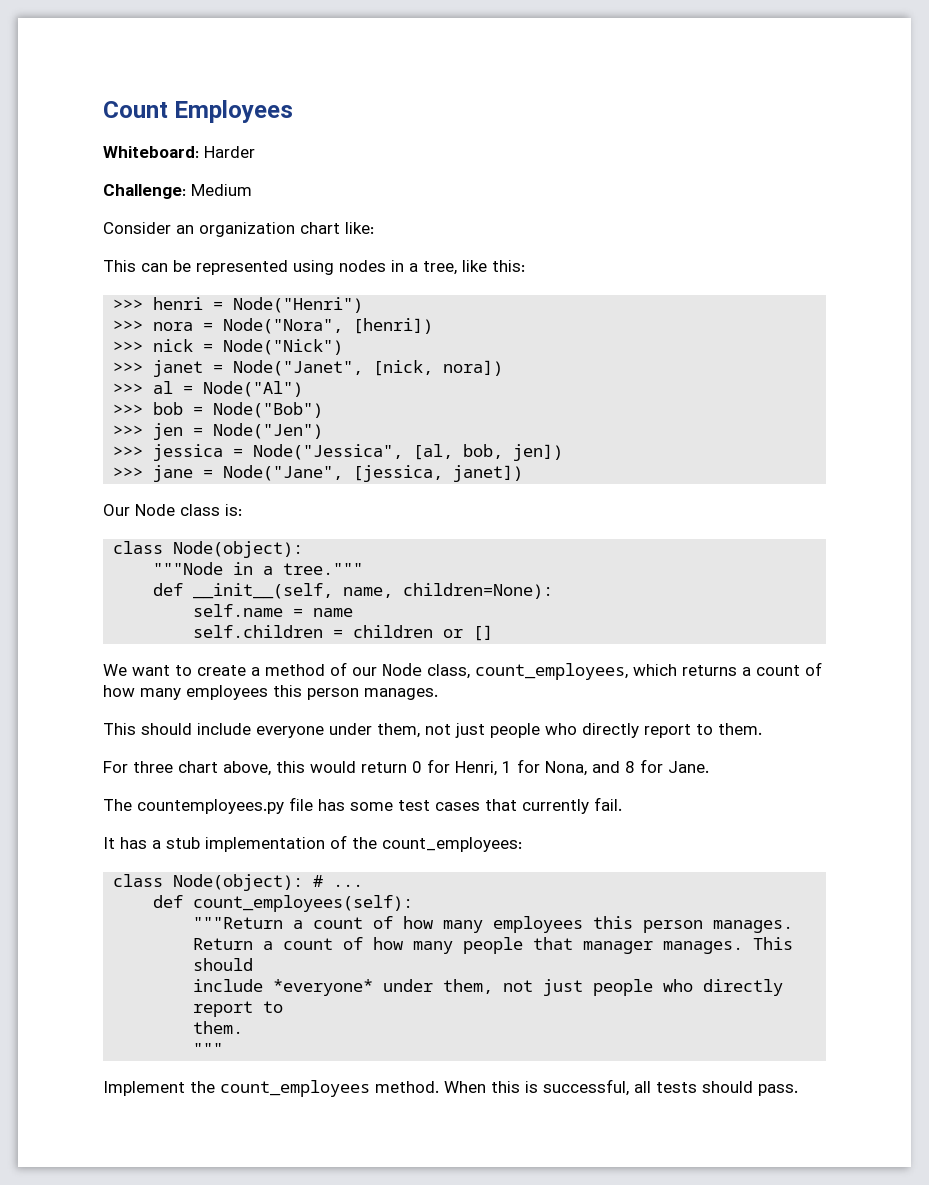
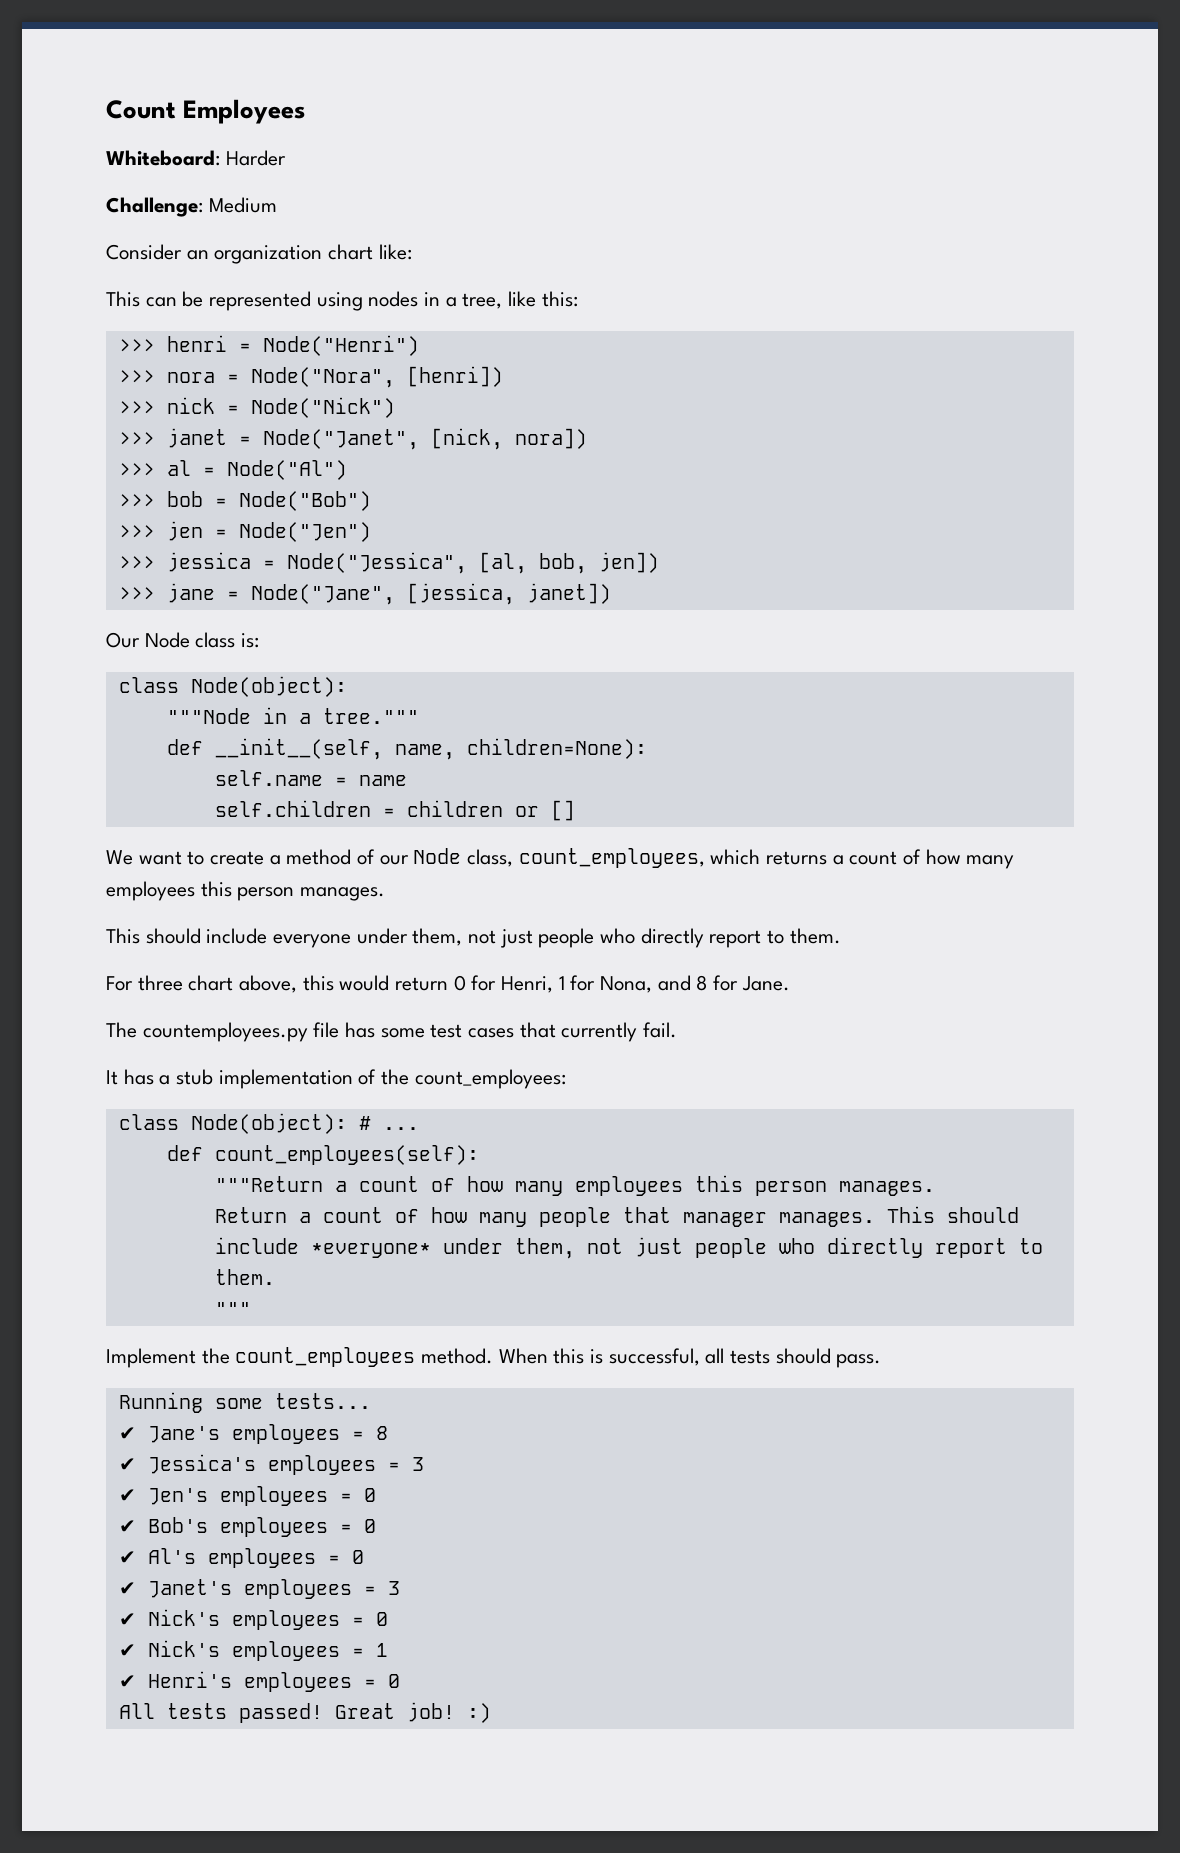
+ Running some tests...
+ ✔ Jane's employees = 8
+ ✔ Jessica's employees = 3
+ ✔ Jen's employees = 0
+ ✔ Bob's employees = 0
+ ✔ Al's employees = 0
+ ✔ Janet's employees = 3
+ ✔ Nick's employees = 0
+ ✔ Nick's employees = 1
+ ✔ Henri's employees = 0
+ All tests passed! Great job! :)

